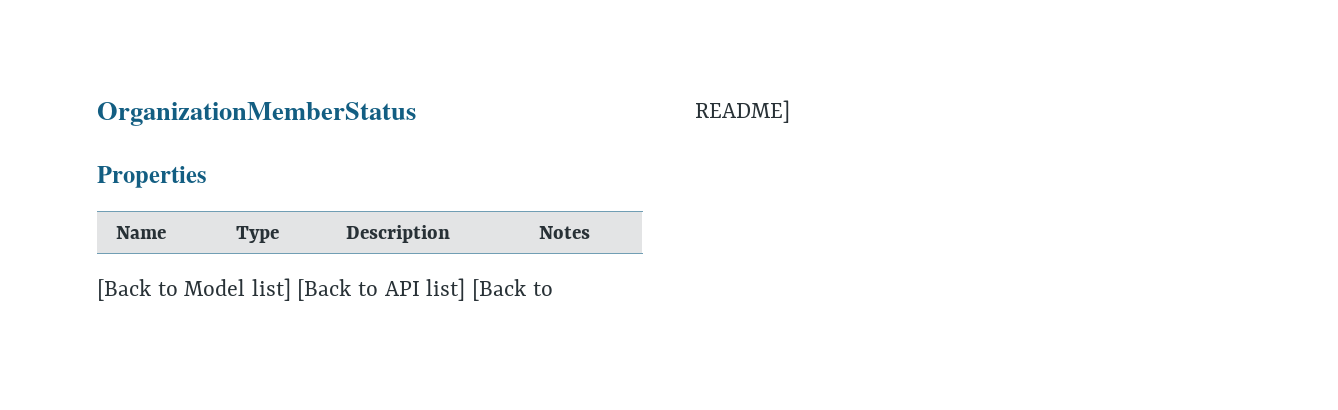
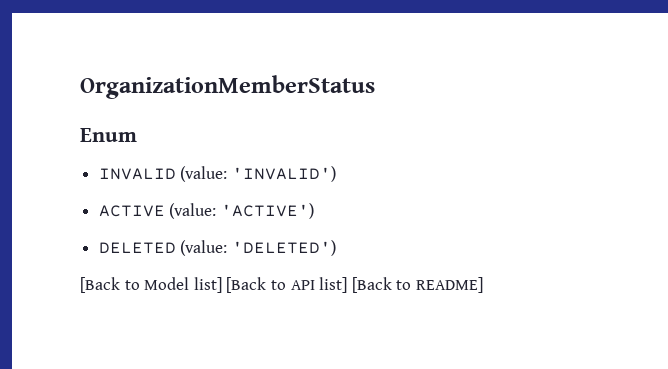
- Properties
- Name | Type | Description | Notes
+ Enum
+ INVALID (value: 'INVALID')
+ ACTIVE (value: 'ACTIVE')
+ DELETED (value: 'DELETED')

